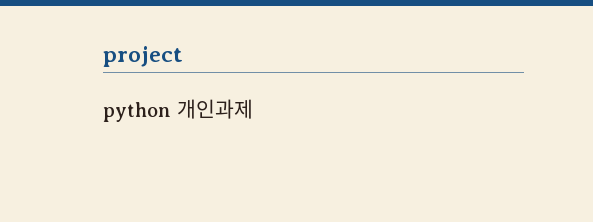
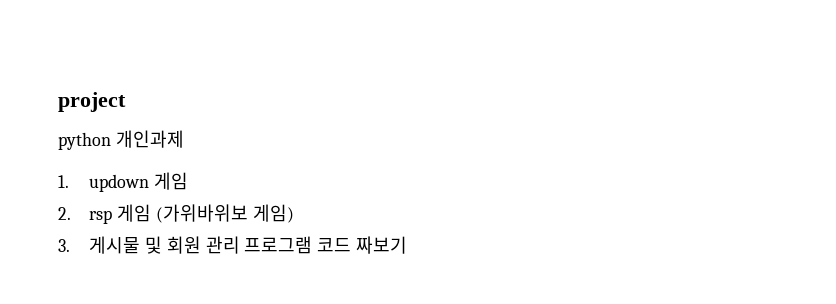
+ 1. updown 게임
+ 2. rsp 게임 (가위바위보 게임)
+ 3. 게시물 및 회원 관리 프로그램 코드 짜보기

